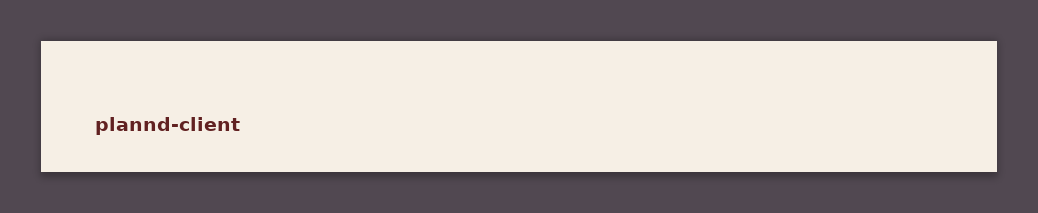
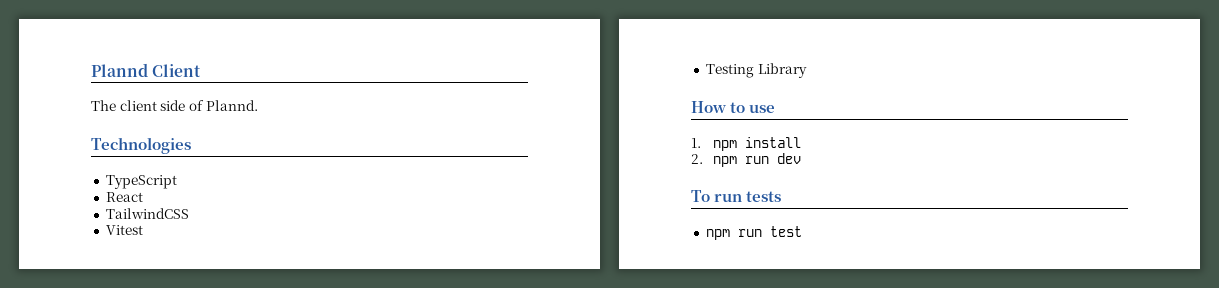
- plannd-client
+ Plannd Client
+ The client side of Plannd.
+ Technologies
+ TypeScript
+ React
+ TailwindCSS
+ Vitest
+ Testing Library
+ How to use
+ 1. npm install
+ 2. npm run dev
+ To run tests
+ npm run test

